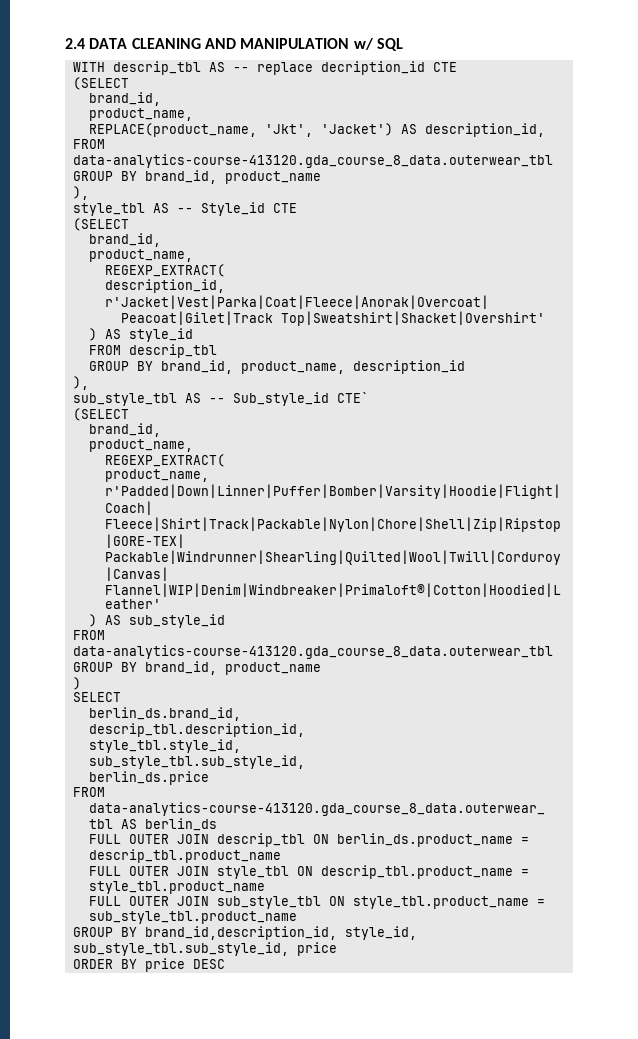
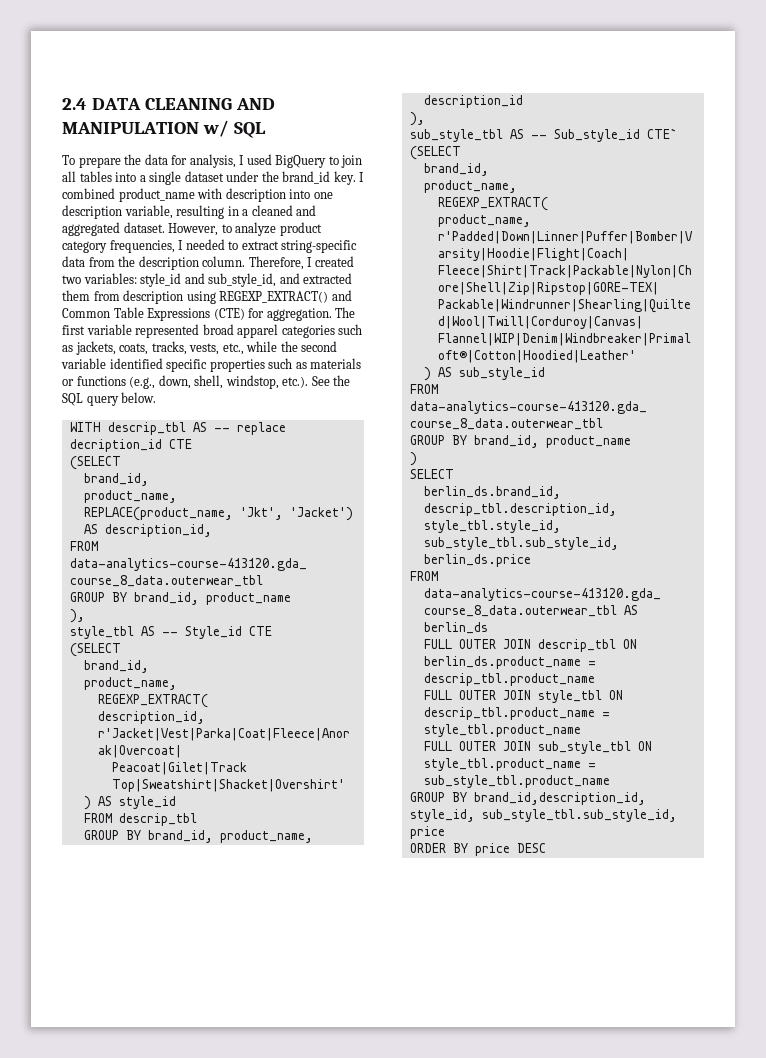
+ To prepare the data for analysis, I used BigQuery to join all tables into a single dataset under the brand_id key. I combined product_name with description into one description variable, resulting in a cleaned and aggregated dataset. However, to analyze product category frequencies, I needed to extract string-specific data from the description column. Therefore, I created two variables: style_id and sub_style_id, and extracted them from description using REGEXP_EXTRACT() and Common Table Expressions (CTE) for aggregation. The first variable represented broad apparel categories such as jackets, coats, tracks, vests, etc., while the second variable identified specific properties such as materials or functions (e.g., down, shell, windstop, etc.). See the SQL query below.

